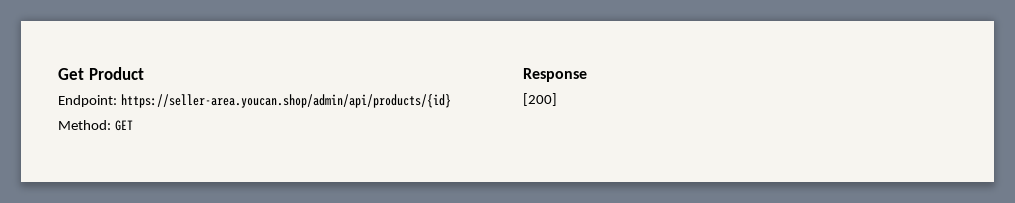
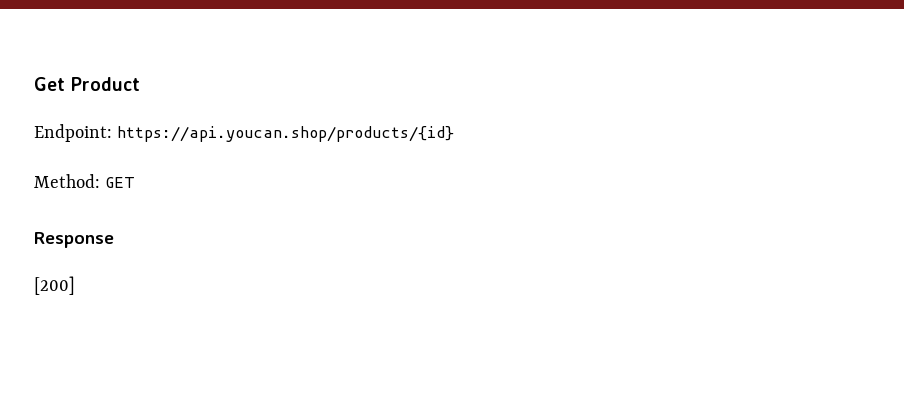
- Endpoint: https://seller-area.youcan.shop/admin/api/products/{id}
+ Endpoint: https://api.youcan.shop/products/{id}

